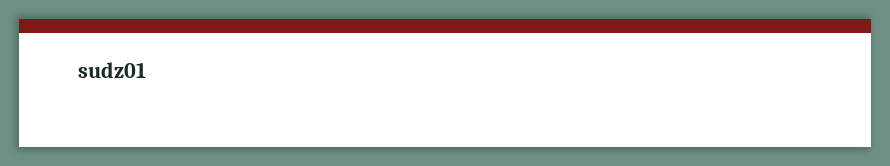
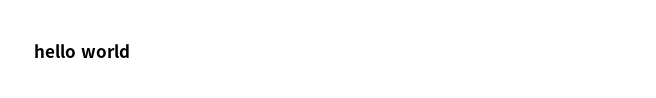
- sudz01
+ hello world

